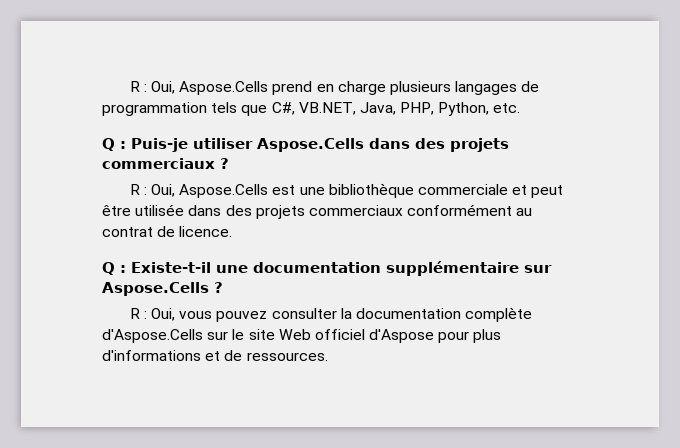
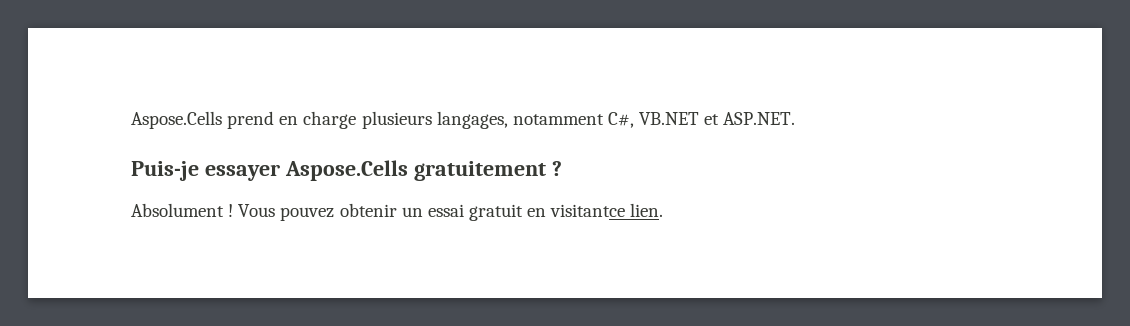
- R : Oui, Aspose.Cells prend en charge plusieurs langages de programmation tels que C#, VB.NET, Java, PHP, Python, etc.
- Q : Puis-je utiliser Aspose.Cells dans des projets commerciaux ?
- R : Oui, Aspose.Cells est une bibliothèque commerciale et peut être utilisée dans des projets commerciaux conformément au contrat de licence.
- Q : Existe-t-il une documentation supplémentaire sur Aspose.Cells ?
- R : Oui, vous pouvez consulter la documentation complète d'Aspose.Cells sur le site Web officiel d'Aspose pour plus d'informations et de ressources.
+ Aspose.Cells prend en charge plusieurs langages, notamment C#, VB.NET et ASP.NET.
+ Puis-je essayer Aspose.Cells gratuitement ?
+ Absolument ! Vous pouvez obtenir un essai gratuit en visitantce lien.

